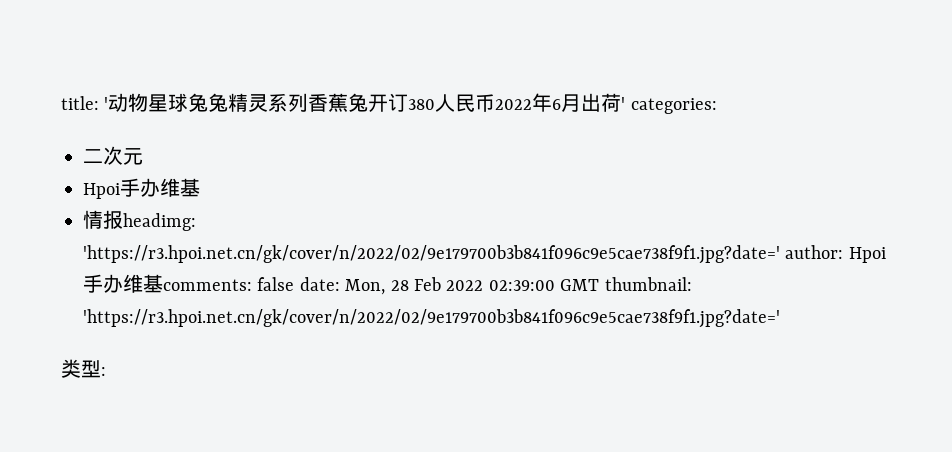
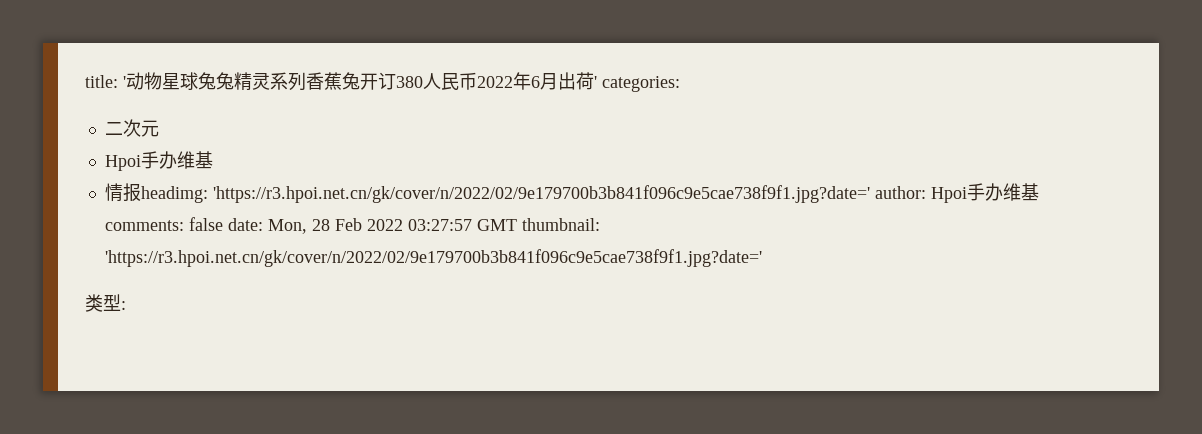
- 情报headimg: 'https://r3.hpoi.net.cn/gk/cover/n/2022/02/9e179700b3b841f096c9e5cae738f9f1.jpg?date=' author: Hpoi手办维基comments: false date: Mon, 28 Feb 2022 02:39:00 GMT thumbnail: 'https://r3.hpoi.net.cn/gk/cover/n/2022/02/9e179700b3b841f096c9e5cae738f9f1.jpg?date='
+ 情报headimg: 'https://r3.hpoi.net.cn/gk/cover/n/2022/02/9e179700b3b841f096c9e5cae738f9f1.jpg?date=' author: Hpoi手办维基comments: false date: Mon, 28 Feb 2022 03:27:57 GMT thumbnail: 'https://r3.hpoi.net.cn/gk/cover/n/2022/02/9e179700b3b841f096c9e5cae738f9f1.jpg?date='

